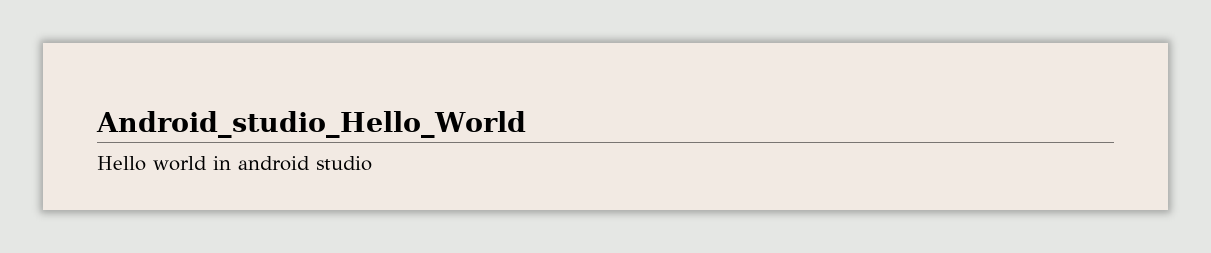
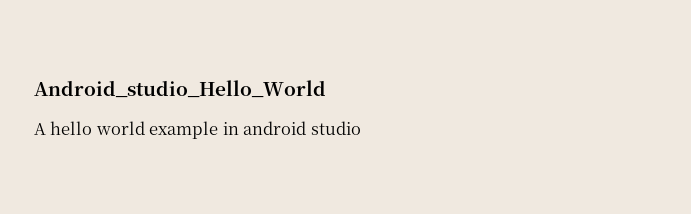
- Hello world in android studio
+ A hello world example in android studio

